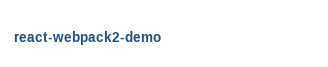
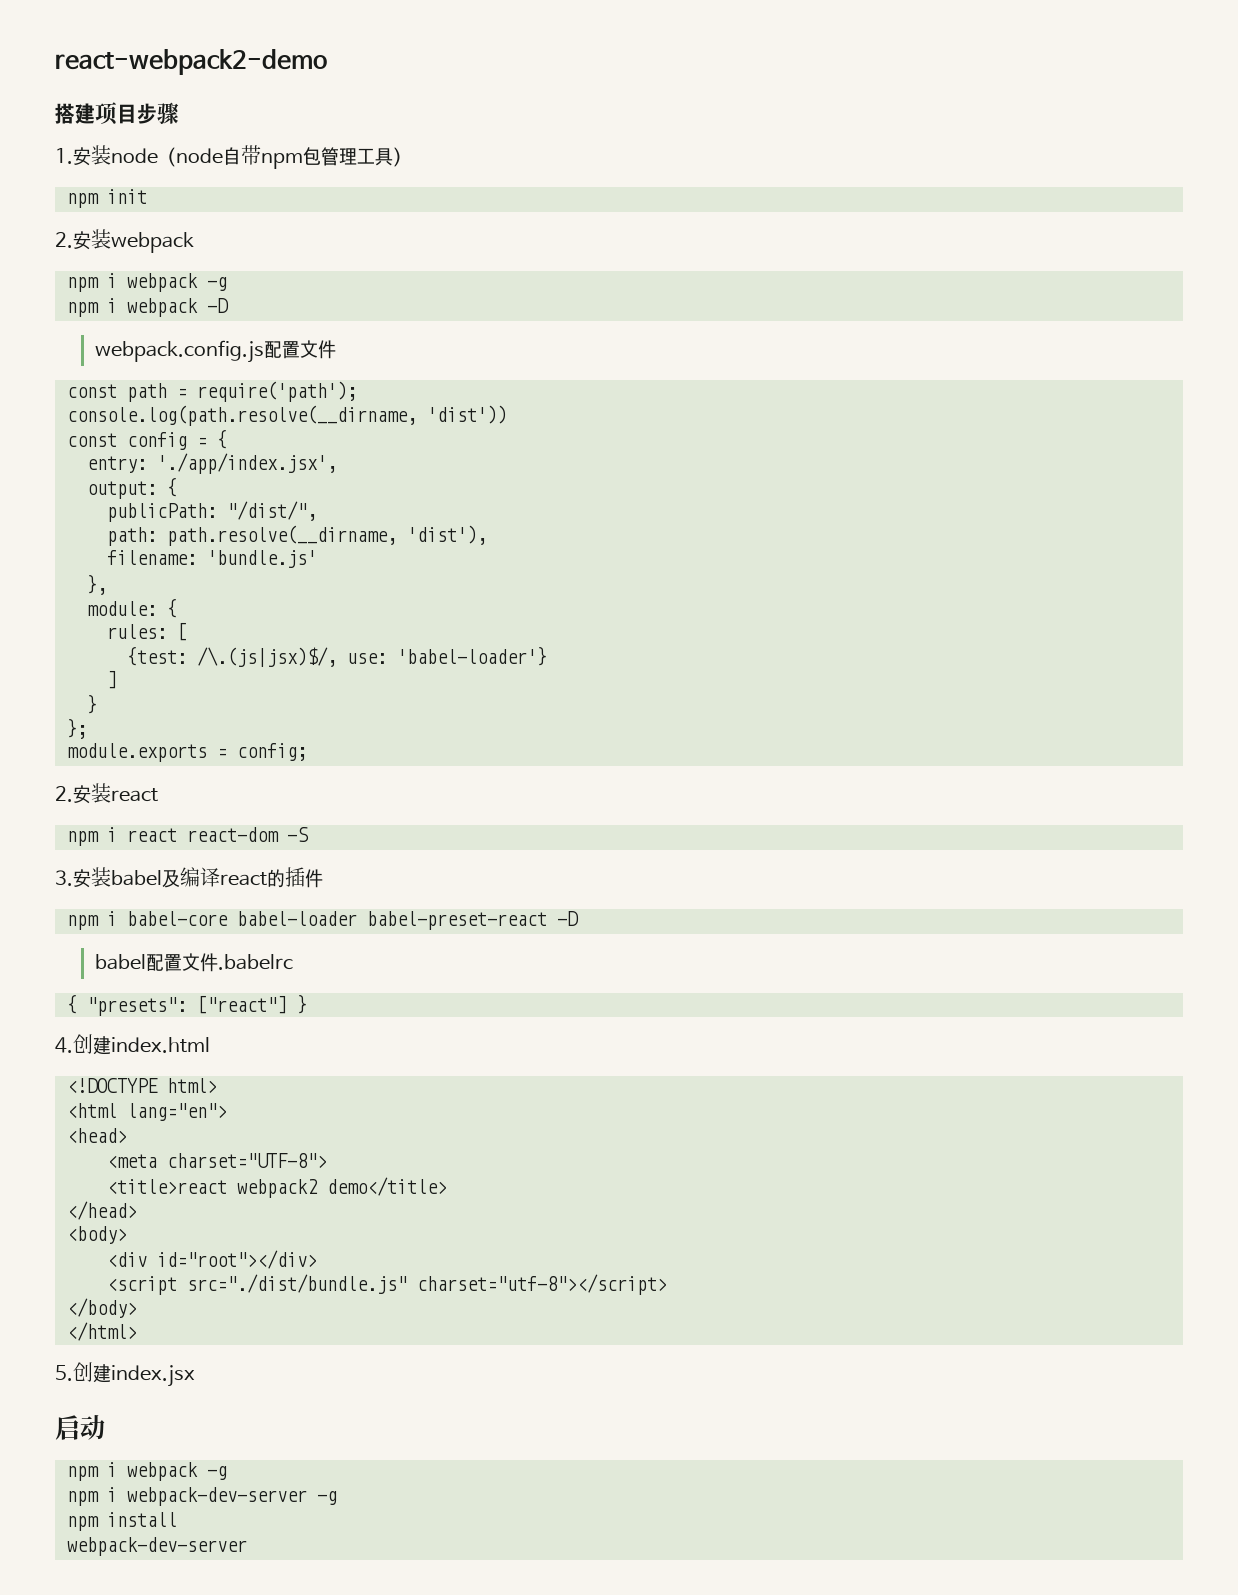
+ 搭建项目步骤
+ 1.安装node（node自带npm包管理工具）
+ npm init
+ 2.安装webpack
+ npm i webpack -g
+ npm i webpack -D
+ webpack.config.js配置文件
+ const path = require('path');
+ console.log(path.resolve(__dirname, 'dist'))
+ const config = {
+ entry: './app/index.jsx',
+ output: {
+ publicPath: "/dist/",
+ path: path.resolve(__dirname, 'dist'),
+ filename: 'bundle.js'
+ },
+ module: {
+ rules: [
+ {test: /\.(js|jsx)$/, use: 'babel-loader'}
+ ]
+ }
+ };
+ module.exports = config;
+ 2.安装react
+ npm i react react-dom -S
+ 3.安装babel及编译react的插件
+ npm i babel-core babel-loader babel-preset-react -D
+ babel配置文件.babelrc
+ { "presets": ["react"] }
+ 4.创建index.html
+ <!DOCTYPE html>
+ <html lang="en">
+ <head>
+ <meta charset="UTF-8">
+ <title>react webpack2 demo</title>
+ </head>
+ <body>
+ <div id="root"></div>
+ <script src="./dist/bundle.js" charset="utf-8"></script>
+ </body>
+ </html>
+ 5.创建index.jsx
+ 启动
+ npm i webpack -g
+ npm i webpack-dev-server -g
+ npm install
+ webpack-dev-server

